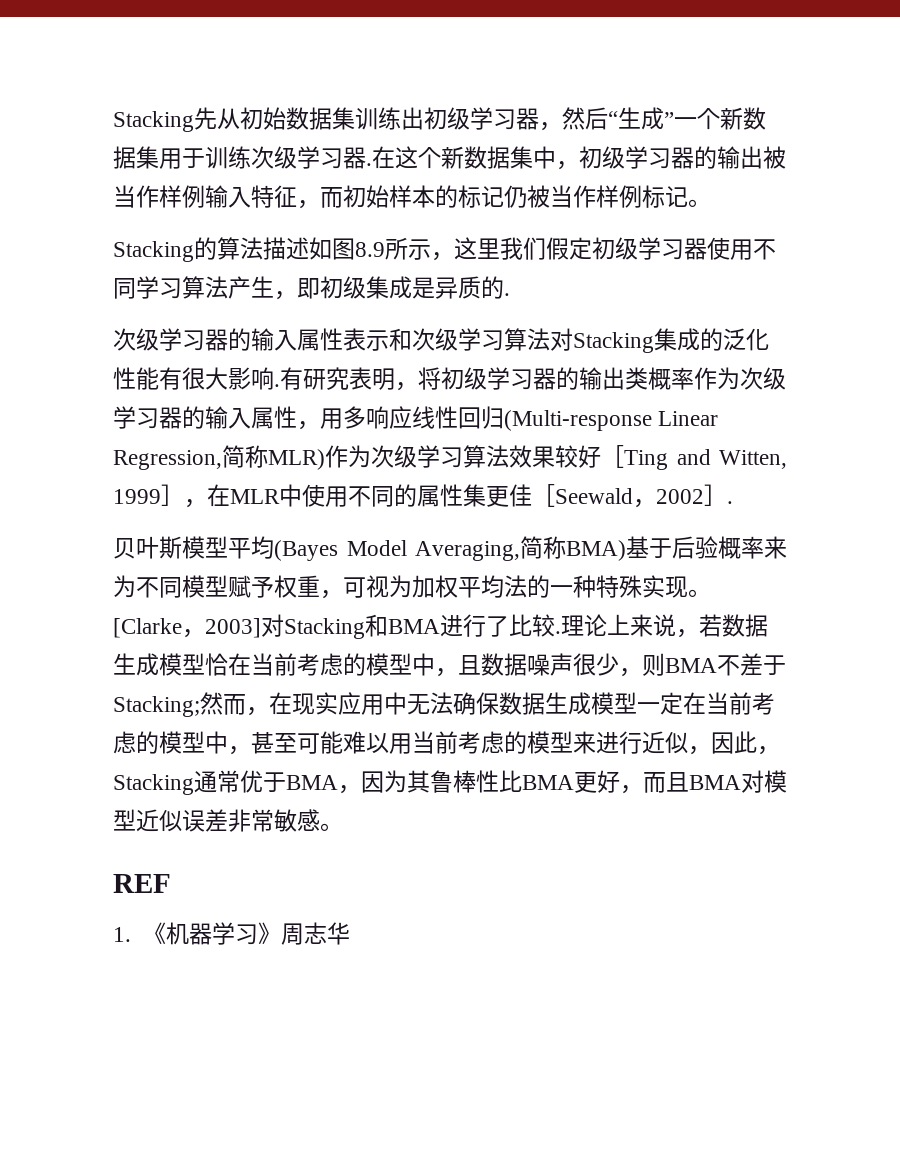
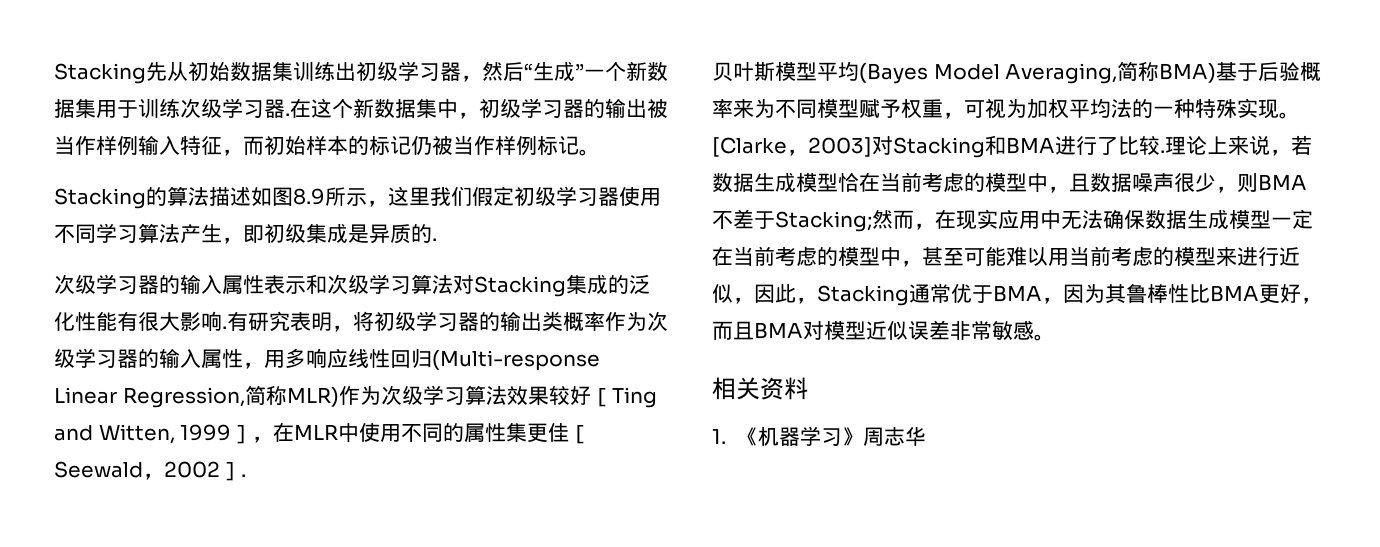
- REF
+ 相关资料

